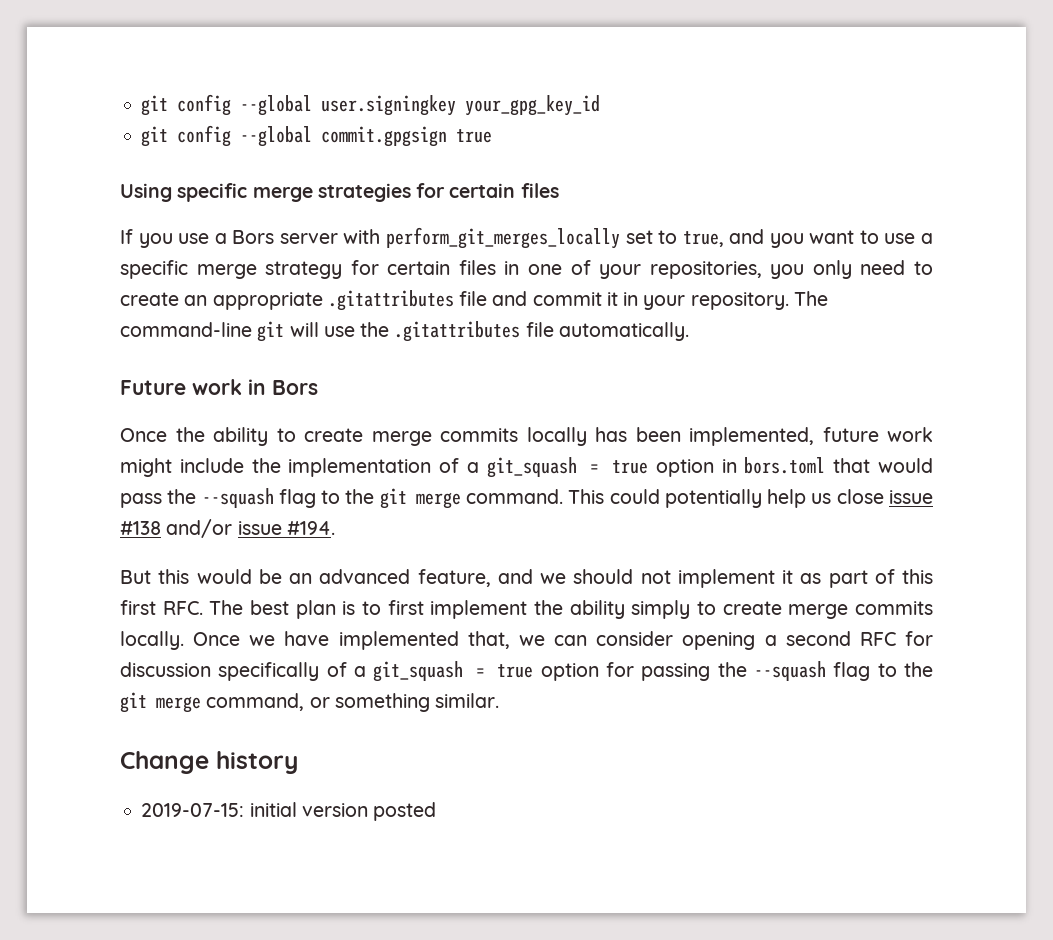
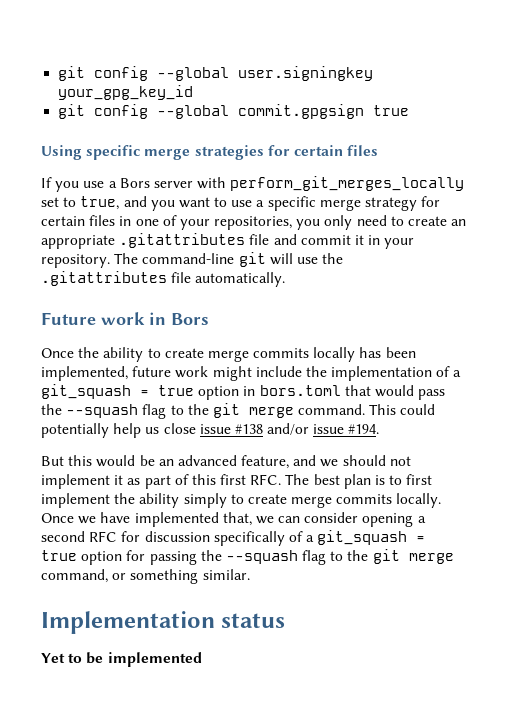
- Change history
- 2019-07-15: initial version posted
+ Implementation status
+ Yet to be implemented

